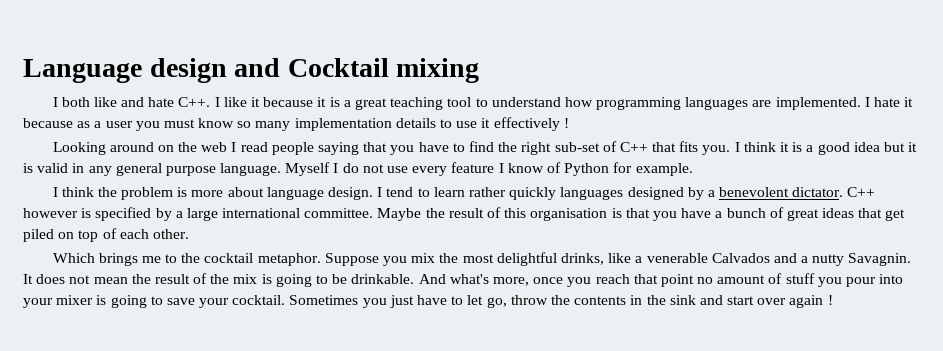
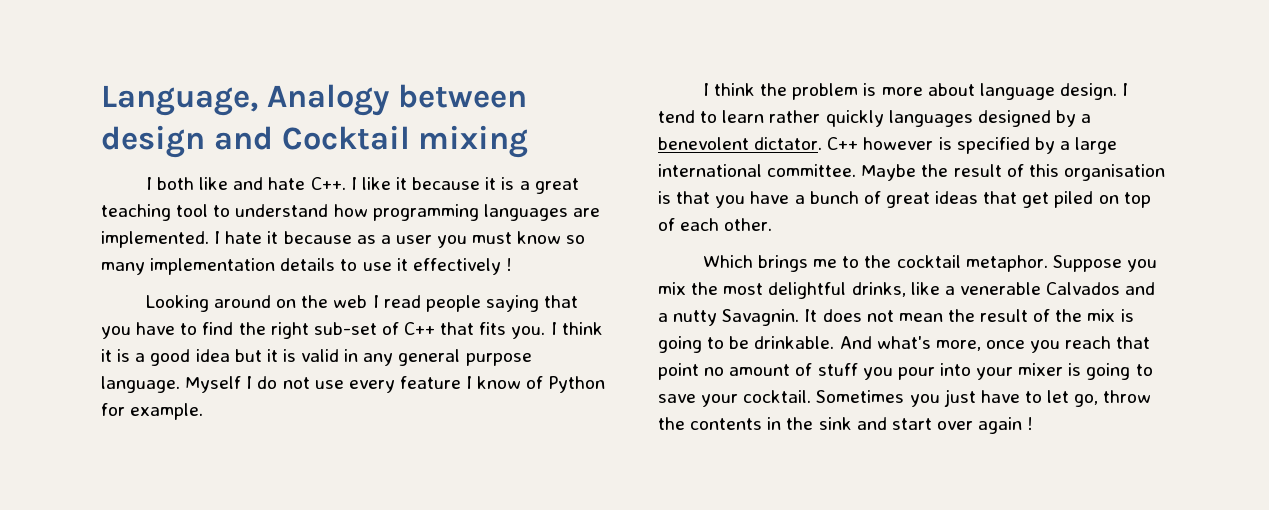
- Language design and Cocktail mixing
+ Language, Analogy between design and Cocktail mixing

